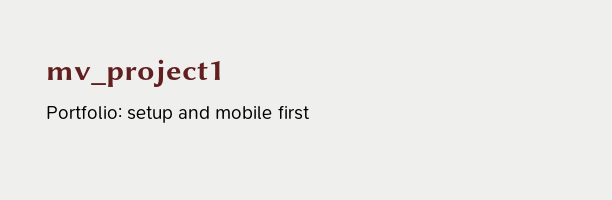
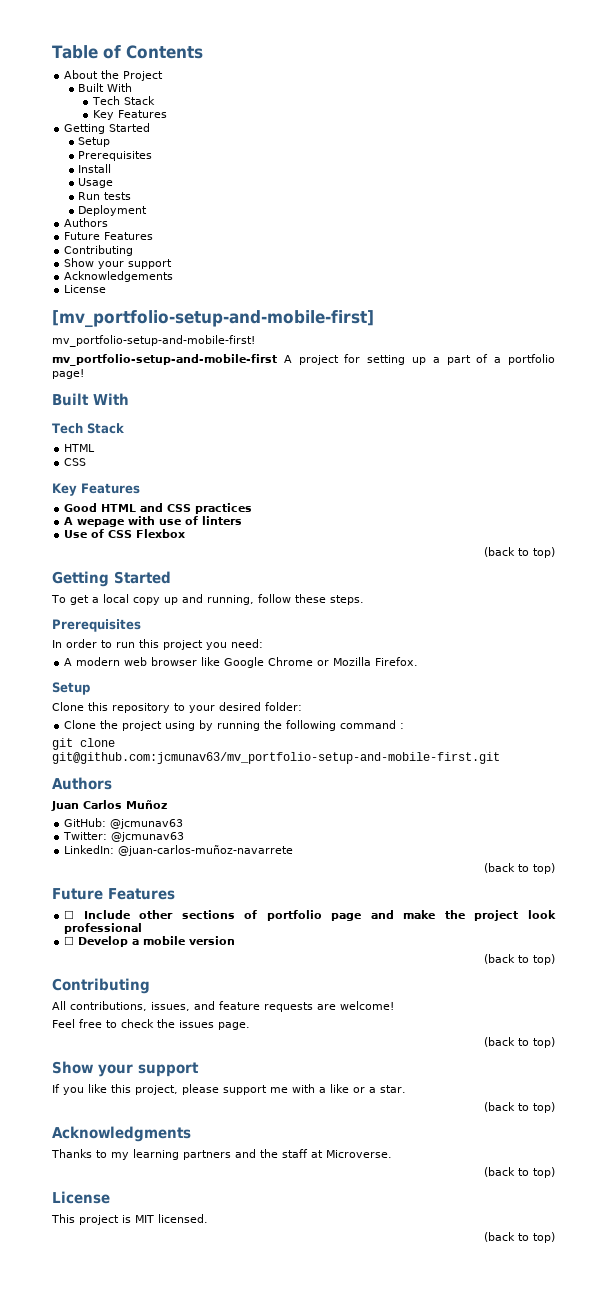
- mv_project1
- Portfolio: setup and mobile first
+ Table of Contents
+ About the Project
+ Built With
+ Tech Stack
+ Key Features
+ Getting Started
+ Setup
+ Prerequisites
+ Install
+ Usage
+ Run tests
+ Deployment
+ Authors
+ Future Features
+ Contributing
+ Show your support
+ Acknowledgements
+ License
+ [mv_portfolio-setup-and-mobile-first]
+ mv_portfolio-setup-and-mobile-first!
+ mv_portfolio-setup-and-mobile-first A project for setting up a part of a portfolio page!
+ Built With
+ Tech Stack
+ HTML
+ CSS
+ Key Features
+ Good HTML and CSS practices
+ A wepage with use of linters
+ Use of CSS Flexbox
+ (back to top)
+ Getting Started
+ To get a local copy up and running, follow these steps.
+ Prerequisites
+ In order to run this project you need:
+ A modern web browser like Google Chrome or Mozilla Firefox.
+ Setup
+ Clone this repository to your desired folder:
+ Clone the project using by running the following command :
+ git clone git@github.com:jcmunav63/mv_portfolio-setup-and-mobile-first.git
+ Authors
+ Juan Carlos Muñoz
+ GitHub: @jcmunav63
+ Twitter: @jcmunav63
+ LinkedIn: @juan-carlos-muñoz-navarrete
+ (back to top)
+ Future Features
+ ☐ Include other sections of portfolio page and make the project look professional
+ ☐ Develop a mobile version
+ (back to top)
+ Contributing
+ All contributions, issues, and feature requests are welcome!
+ Feel free to check the issues page.
+ (back to top)
+ Show your support
+ If you like this project, please support me with a like or a star.
+ (back to top)
+ Acknowledgments
+ Thanks to my learning partners and the staff at Microverse.
+ (back to top)
+ License
+ This project is MIT licensed.
+ (back to top)

